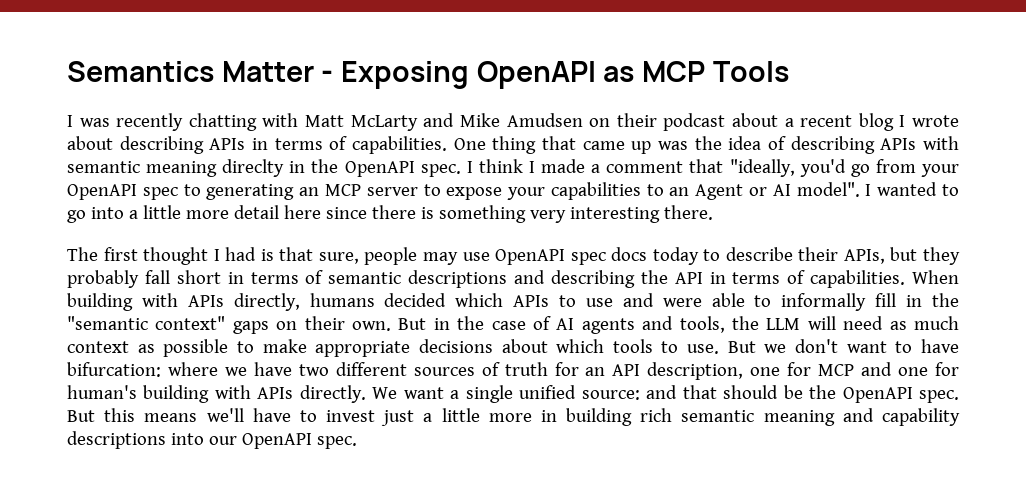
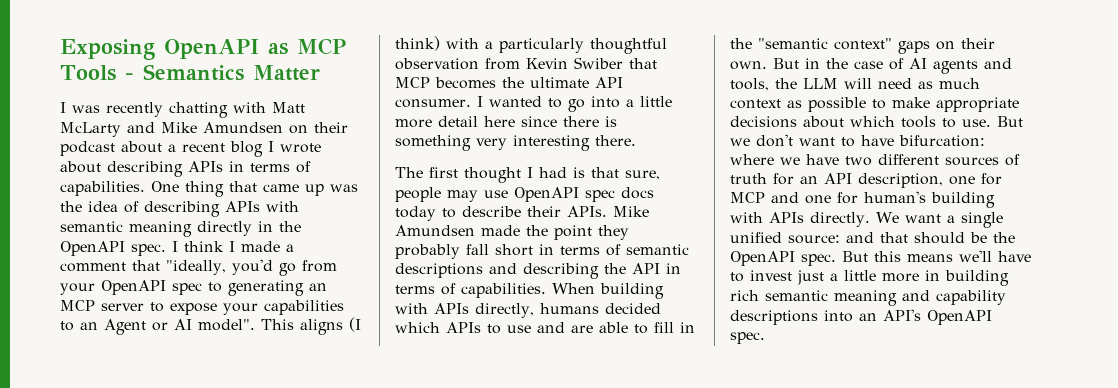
- Semantics Matter - Exposing OpenAPI as MCP Tools
+ Exposing OpenAPI as MCP Tools - Semantics Matter
- I was recently chatting with Matt McLarty and Mike Amudsen on their podcast about a recent blog I wrote about describing APIs in terms of capabilities.
+ I was recently chatting with Matt McLarty and Mike Amundsen on their podcast about a recent blog I wrote about describing APIs in terms of capabilities.
- One thing that came up was the idea of describing APIs with semantic meaning direclty in the OpenAPI spec.
+ One thing that came up was the idea of describing APIs with semantic meaning directly in the OpenAPI spec.
+ This aligns (I think) with a particularly thoughtful observation from Kevin Swiber that MCP becomes the ultimate API consumer.
- The first thought I had is that sure, people may use OpenAPI spec docs today to describe their APIs, but they probably fall short in terms of semantic descriptions and describing the API in terms of capabilities.
+ The first thought I had is that sure, people may use OpenAPI spec docs today to describe their APIs. Mike Amundsen made the point they probably fall short in terms of semantic descriptions and describing the API in terms of capabilities.
- When building with APIs directly, humans decided which APIs to use and were able to informally fill in the "semantic context" gaps on their own.
+ When building with APIs directly, humans decided which APIs to use and are able to fill in the "semantic context" gaps on their own.
- But this means we'll have to invest just a little more in building rich semantic meaning and capability descriptions into our OpenAPI spec.
+ But this means we'll have to invest just a little more in building rich semantic meaning and capability descriptions into an API's OpenAPI spec.

